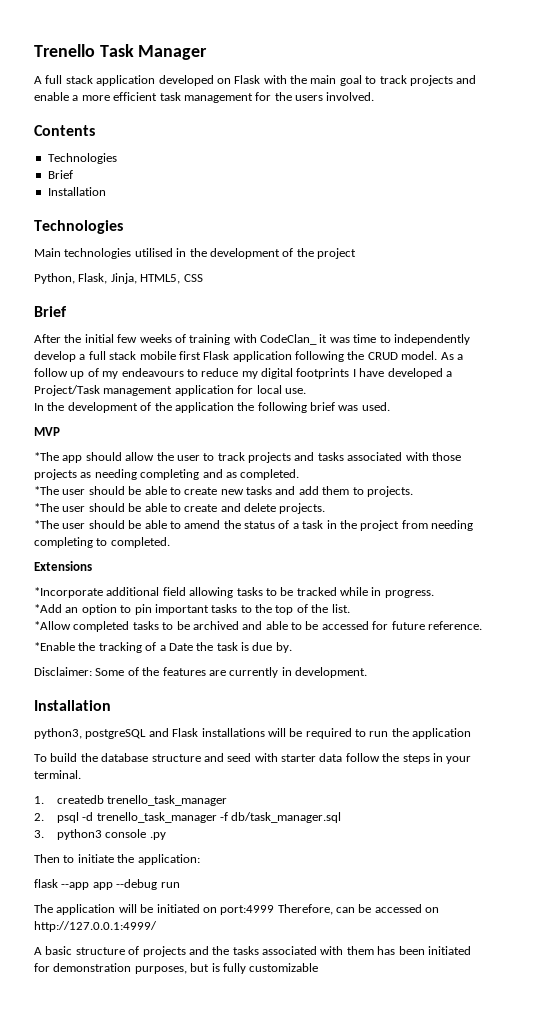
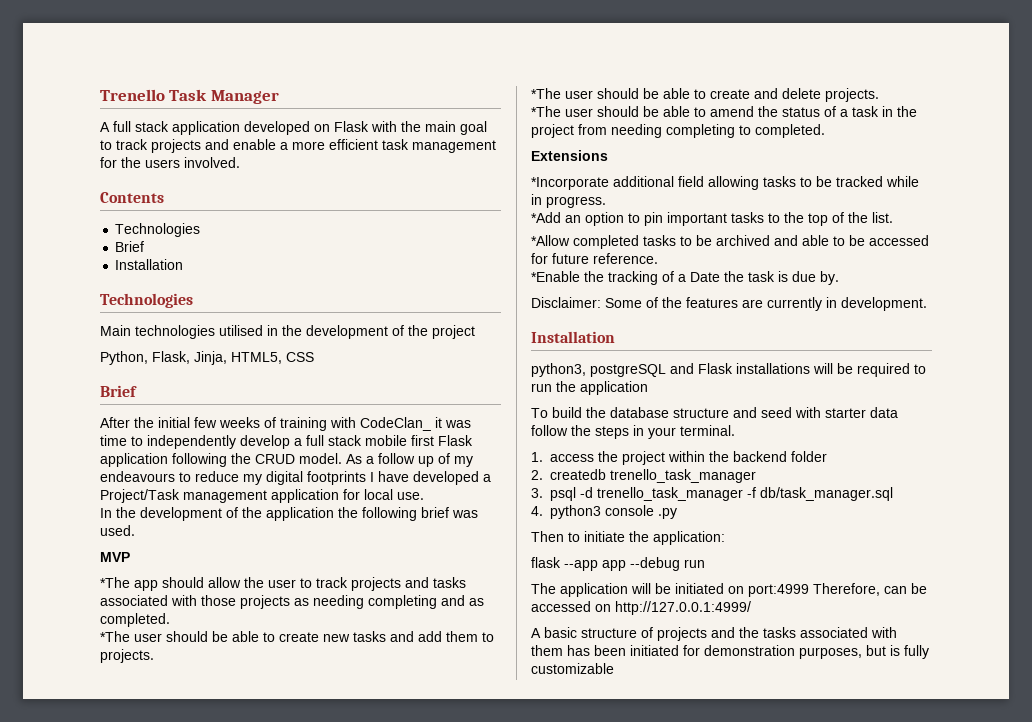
- 1. createdb trenello_task_manager
+ 1. access the project within the backend folder
+ 2. createdb trenello_task_manager
- 2. psql -d trenello_task_manager -f db/task_manager.sql
+ 3. psql -d trenello_task_manager -f db/task_manager.sql
- 3. python3 console .py
+ 4. python3 console .py

